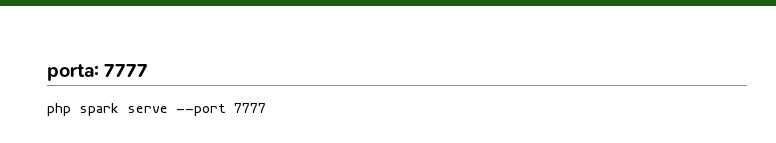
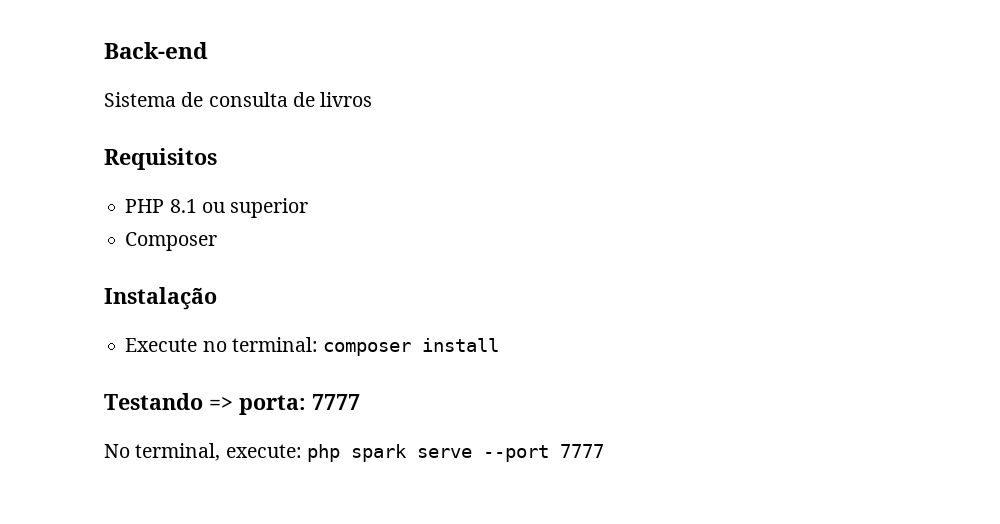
- porta: 7777
+ Back-end
+ Sistema de consulta de livros
+ Requisitos
+ PHP 8.1 ou superior
+ Composer
+ Instalação
+ Execute no terminal: composer install
+ Testando => porta: 7777
- php spark serve --port 7777
+ No terminal, execute: php spark serve --port 7777

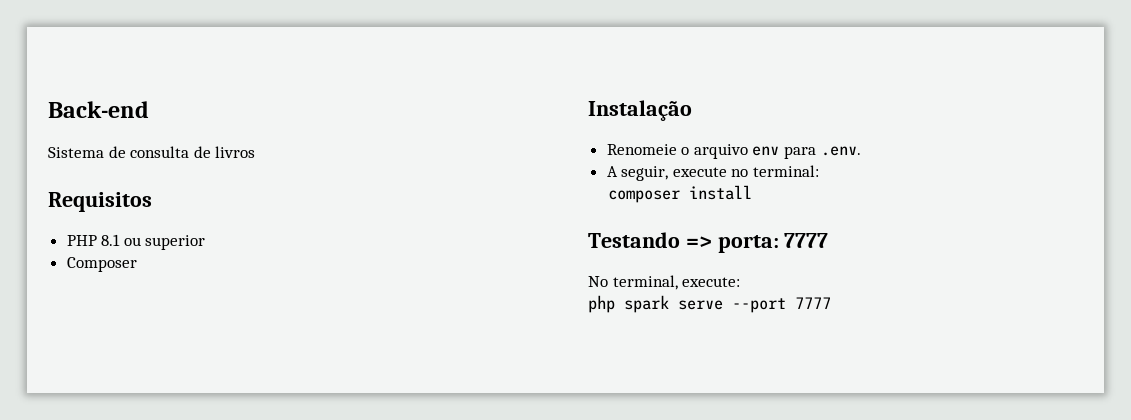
- Execute no terminal: composer install
+ Renomeie o arquivo env para .env.
+ A seguir, execute no terminal:
+ composer install
- No terminal, execute: php spark serve --port 7777
+ No terminal, execute:
+ php spark serve --port 7777

